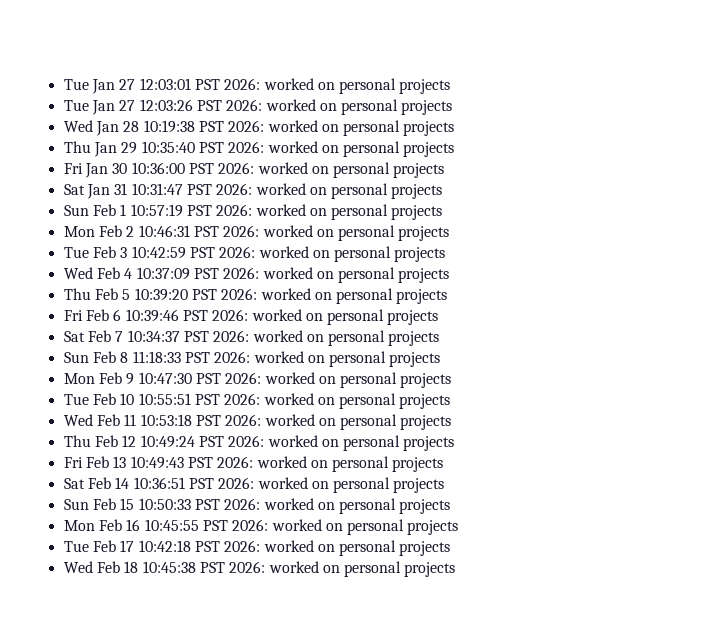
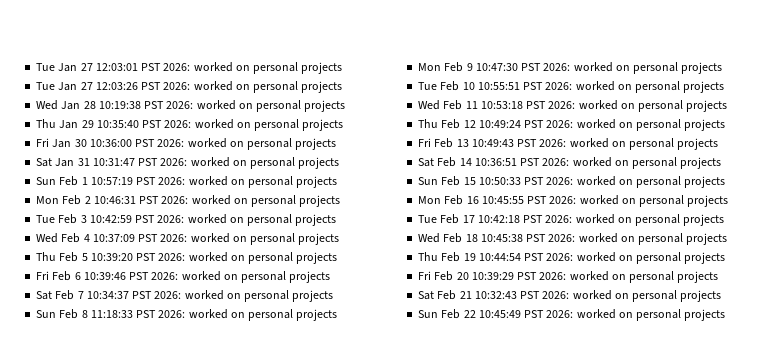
+ Thu Feb 19 10:44:54 PST 2026: worked on personal projects
+ Fri Feb 20 10:39:29 PST 2026: worked on personal projects
+ Sat Feb 21 10:32:43 PST 2026: worked on personal projects
+ Sun Feb 22 10:45:49 PST 2026: worked on personal projects

